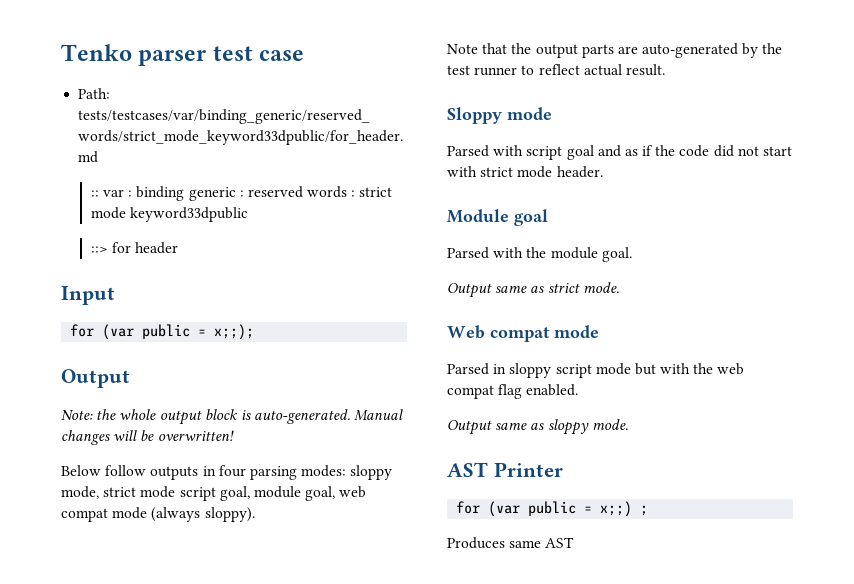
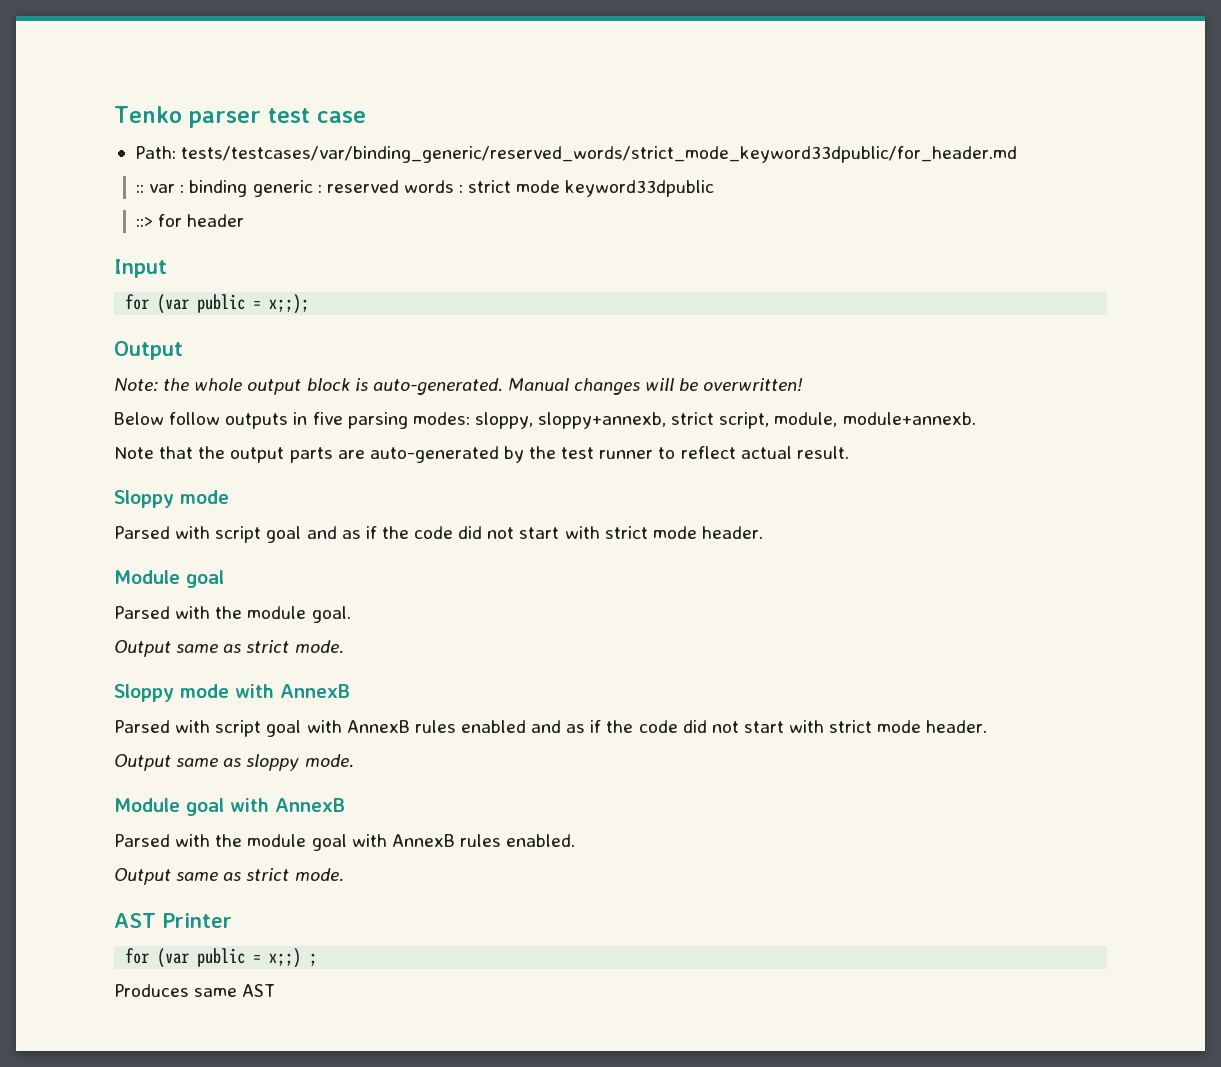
- Below follow outputs in four parsing modes: sloppy mode, strict mode script goal, module goal, web compat mode (always sloppy).
+ Below follow outputs in five parsing modes: sloppy, sloppy+annexb, strict script, module, module+annexb.
- Web compat mode
- Parsed in sloppy script mode but with the web compat flag enabled.
+ Sloppy mode with AnnexB
+ Parsed with script goal with AnnexB rules enabled and as if the code did not start with strict mode header.
  Output same as sloppy mode.
+ Module goal with AnnexB
+ Parsed with the module goal with AnnexB rules enabled.
+ Output same as strict mode.

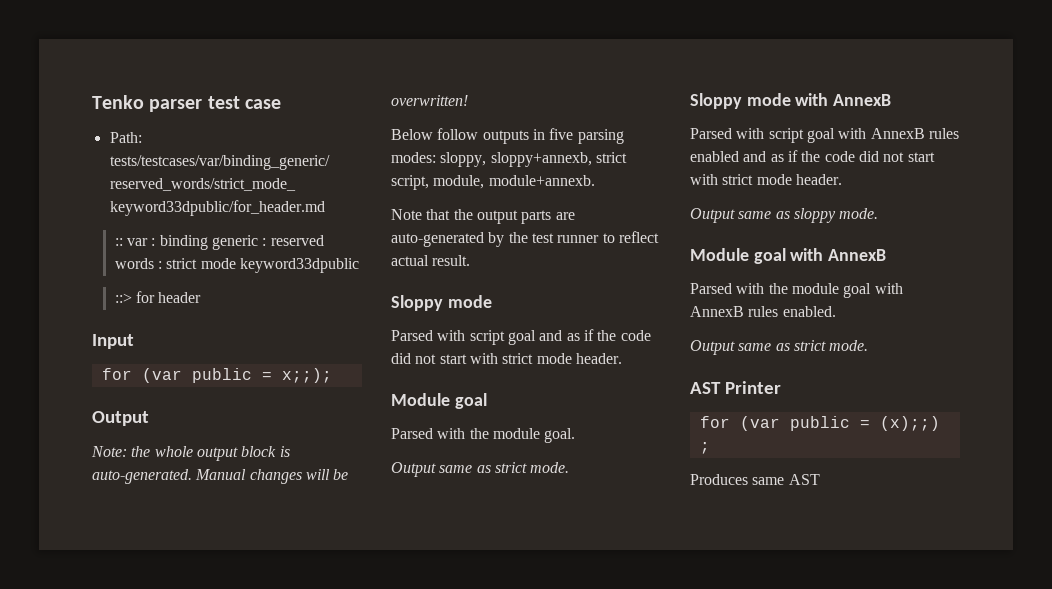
- for (var public = x;;) ;
+ for (var public = (x);;) ;

